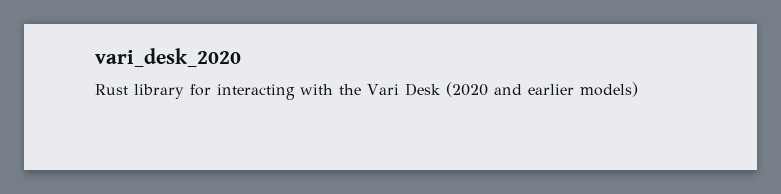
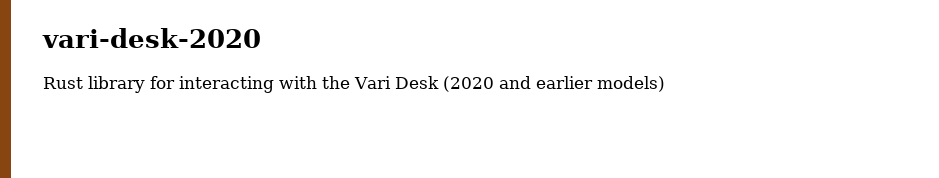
- vari_desk_2020
+ vari-desk-2020

